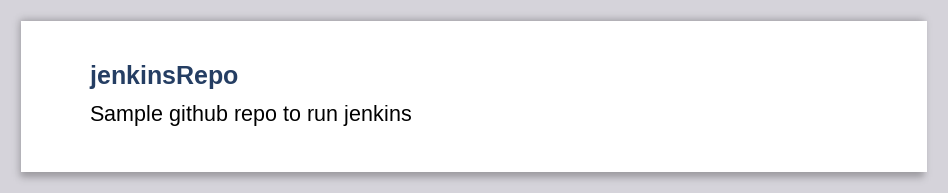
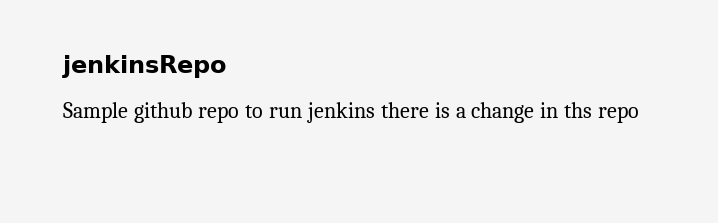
- Sample github repo to run jenkins
+ Sample github repo to run jenkins there is a change in ths repo

